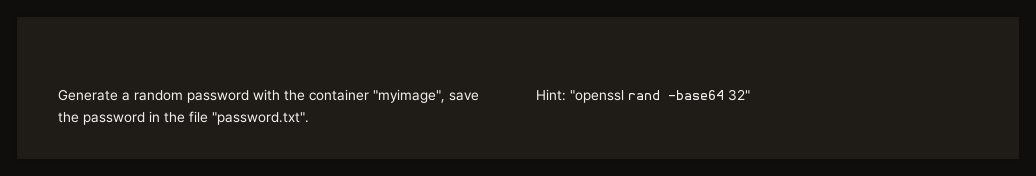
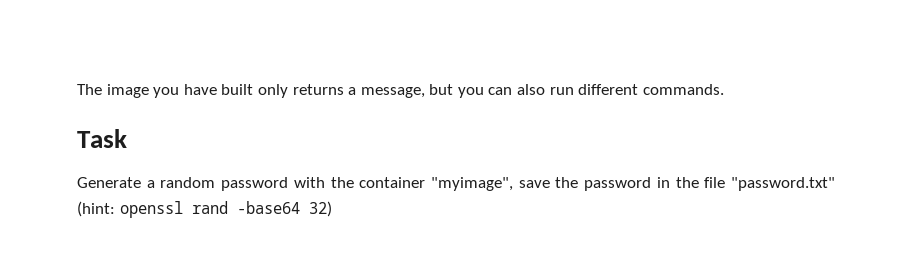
+ The image you have built only returns a message, but you can also run different commands.
+ Task
- Generate a random password with the container "myimage", save the password in the file "password.txt".
- Hint: "openssl rand -base64 32"
+ Generate a random password with the container "myimage", save the password in the file "password.txt" (hint: openssl rand -base64 32)

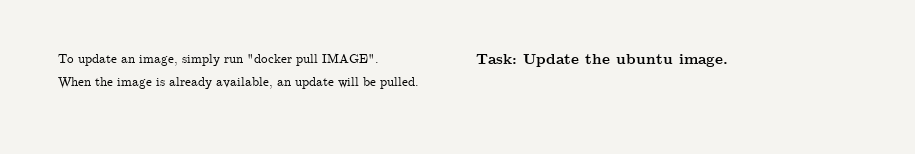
- The image you have built only returns a message, but you can also run different commands.
- Task
- Generate a random password with the container "myimage", save the password in the file "password.txt" (hint: openssl rand -base64 32)
+ To update an image, simply run "docker pull IMAGE".
+ When the image is already available, an update will be pulled.
+ Task: Update the ubuntu image.

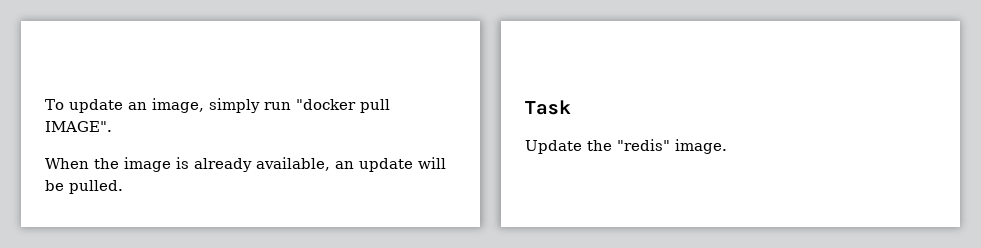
- Task: Update the ubuntu image.
+ Task
+ Update the "redis" image.

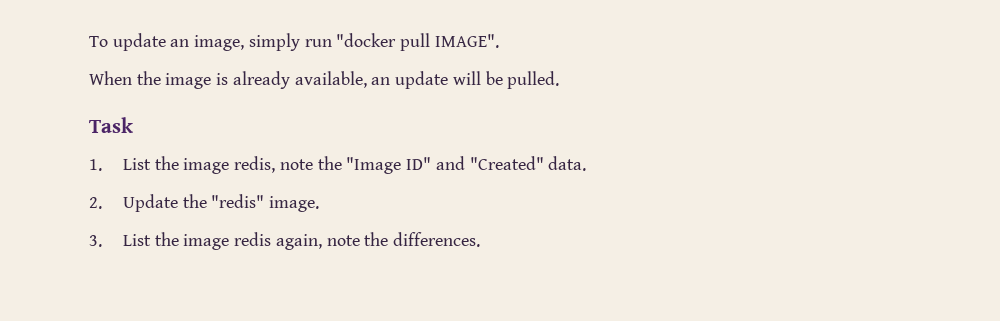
- Update the "redis" image.
+ 1. List the image redis, note the "Image ID" and "Created" data.
+ 2. Update the "redis" image.
+ 3. List the image redis again, note the differences.

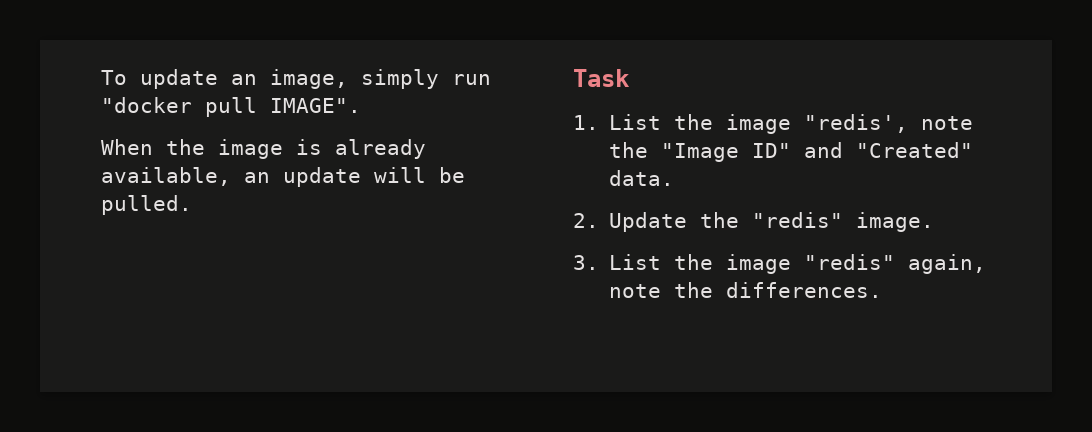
- 1. List the image redis, note the "Image ID" and "Created" data.
+ 1. List the image "redis', note the "Image ID" and "Created" data.
- 3. List the image redis again, note the differences.
+ 3. List the image "redis" again, note the differences.

